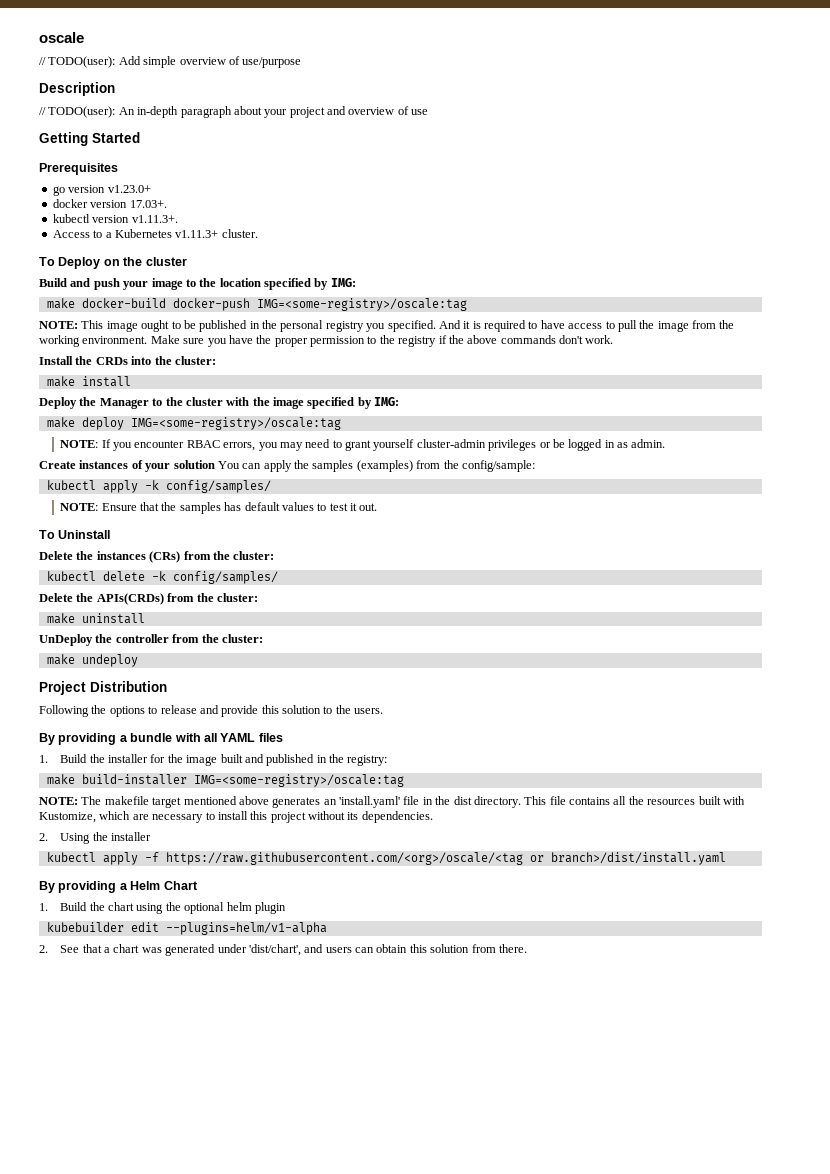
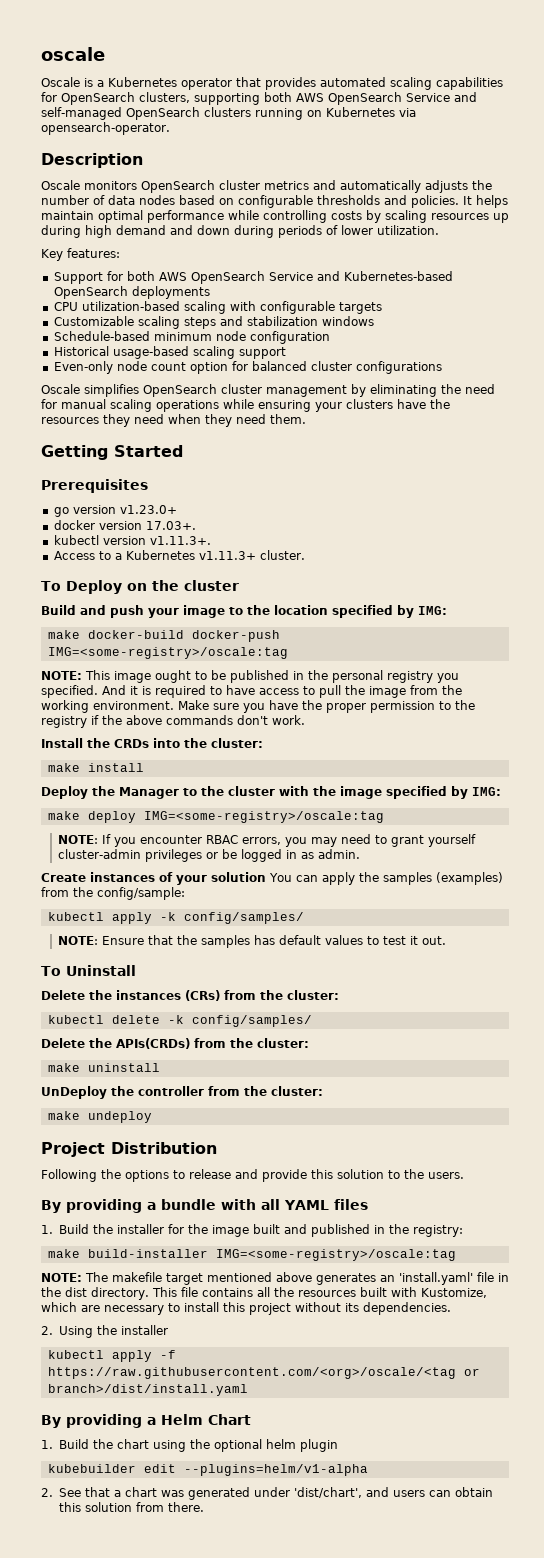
- // TODO(user): Add simple overview of use/purpose
+ Oscale is a Kubernetes operator that provides automated scaling capabilities for OpenSearch clusters, supporting both AWS OpenSearch Service and self-managed OpenSearch clusters running on Kubernetes via opensearch-operator.
  Description
- // TODO(user): An in-depth paragraph about your project and overview of use
+ Oscale monitors OpenSearch cluster metrics and automatically adjusts the number of data nodes based on configurable thresholds and policies. It helps maintain optimal performance while controlling costs by scaling resources up during high demand and down during periods of lower utilization.
+ Key features:
+ Support for both AWS OpenSearch Service and Kubernetes-based OpenSearch deployments
+ CPU utilization-based scaling with configurable targets
+ Customizable scaling steps and stabilization windows
+ Schedule-based minimum node configuration
+ Historical usage-based scaling support
+ Even-only node count option for balanced cluster configurations
+ Oscale simplifies OpenSearch cluster management by eliminating the need for manual scaling operations while ensuring your clusters have the resources they need when they need them.

